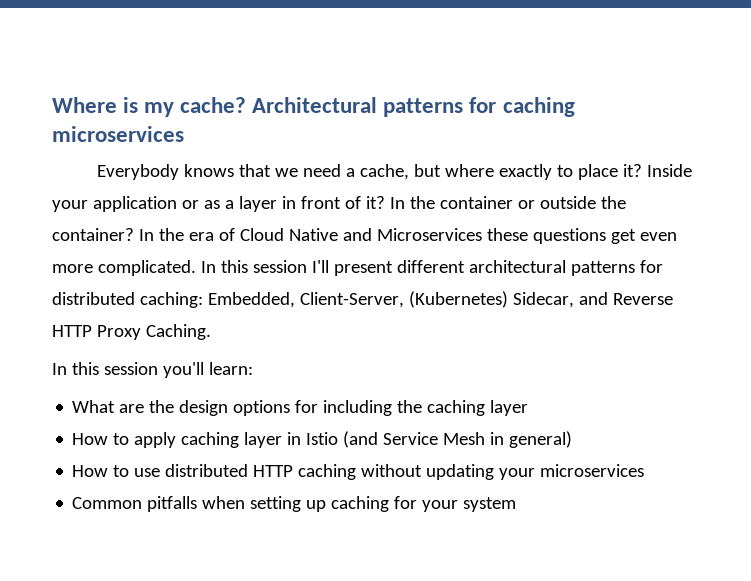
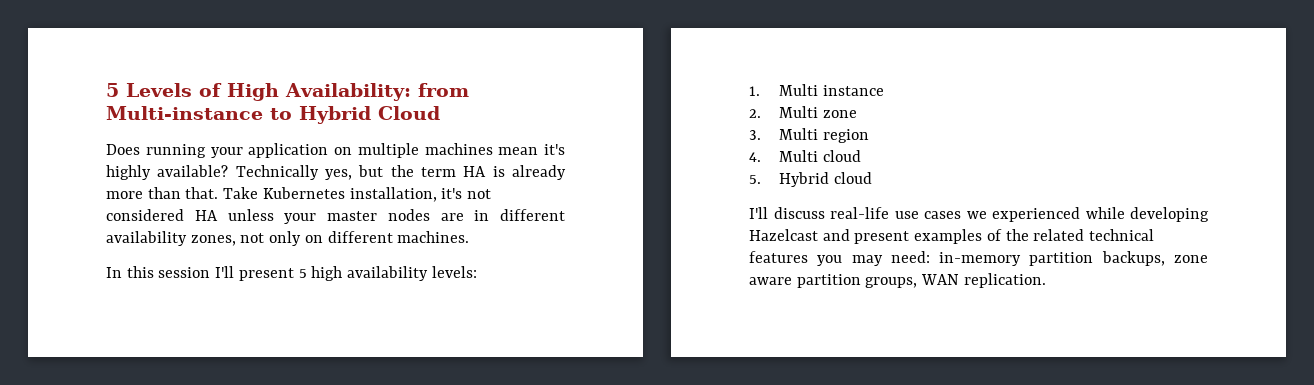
- Where is my cache? Architectural patterns for caching microservices
- Everybody knows that we need a cache, but where exactly to place it? Inside your application or as a layer in front of it? In the container or outside the container? In the era of Cloud Native and Microservices these questions get even more complicated. In this session I'll present different architectural patterns for distributed caching: Embedded, Client-Server, (Kubernetes) Sidecar, and Reverse HTTP Proxy Caching.
- In this session you'll learn:
- What are the design options for including the caching layer
- How to apply caching layer in Istio (and Service Mesh in general)
- How to use distributed HTTP caching without updating your microservices
- Common pitfalls when setting up caching for your system
+ 5 Levels of High Availability: from Multi-instance to Hybrid Cloud
+ Does running your application on multiple machines mean it's highly available? Technically yes, but the term HA is already more than that. Take Kubernetes installation, it's not considered HA unless your master nodes are in different availability zones, not only on different machines.
+ In this session I'll present 5 high availability levels:
+ 1. Multi instance
+ 2. Multi zone
+ 3. Multi region
+ 4. Multi cloud
+ 5. Hybrid cloud
+ I'll discuss real-life use cases we experienced while developing Hazelcast and present examples of the related technical features you may need: in-memory partition backups, zone aware partition groups, WAN replication.

